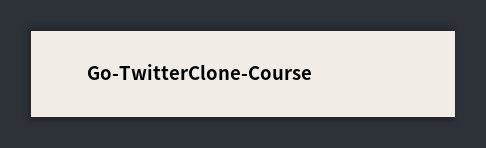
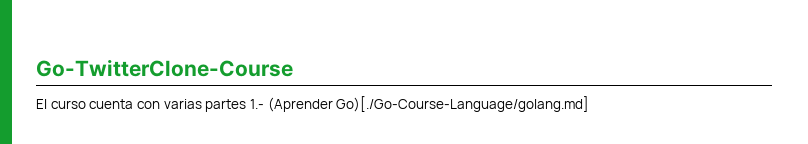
+ El curso cuenta con varias partes 1.- (Aprender Go)[./Go-Course-Language/golang.md]

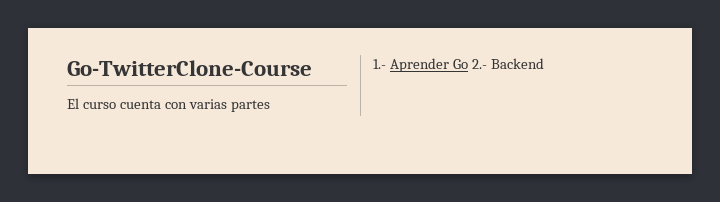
- El curso cuenta con varias partes 1.- (Aprender Go)[./Go-Course-Language/golang.md]
+ El curso cuenta con varias partes
+ 1.- Aprender Go 2.- Backend

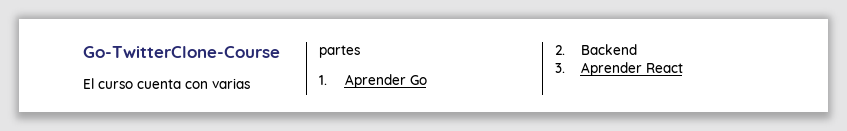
- 1.- Aprender Go 2.- Backend
+ 1. Aprender Go
+ 2. Backend
+ 3. Aprender React

